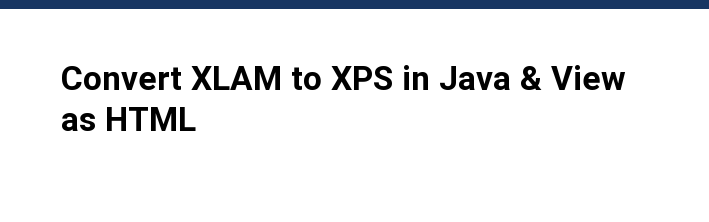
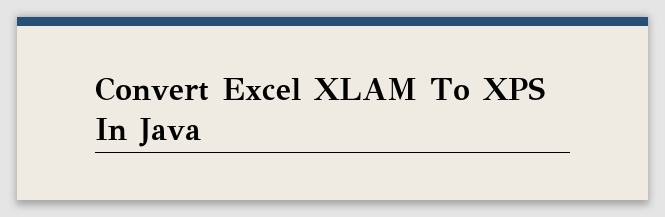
- Convert XLAM to XPS in Java & View as HTML
+ Convert Excel XLAM To XPS In Java

